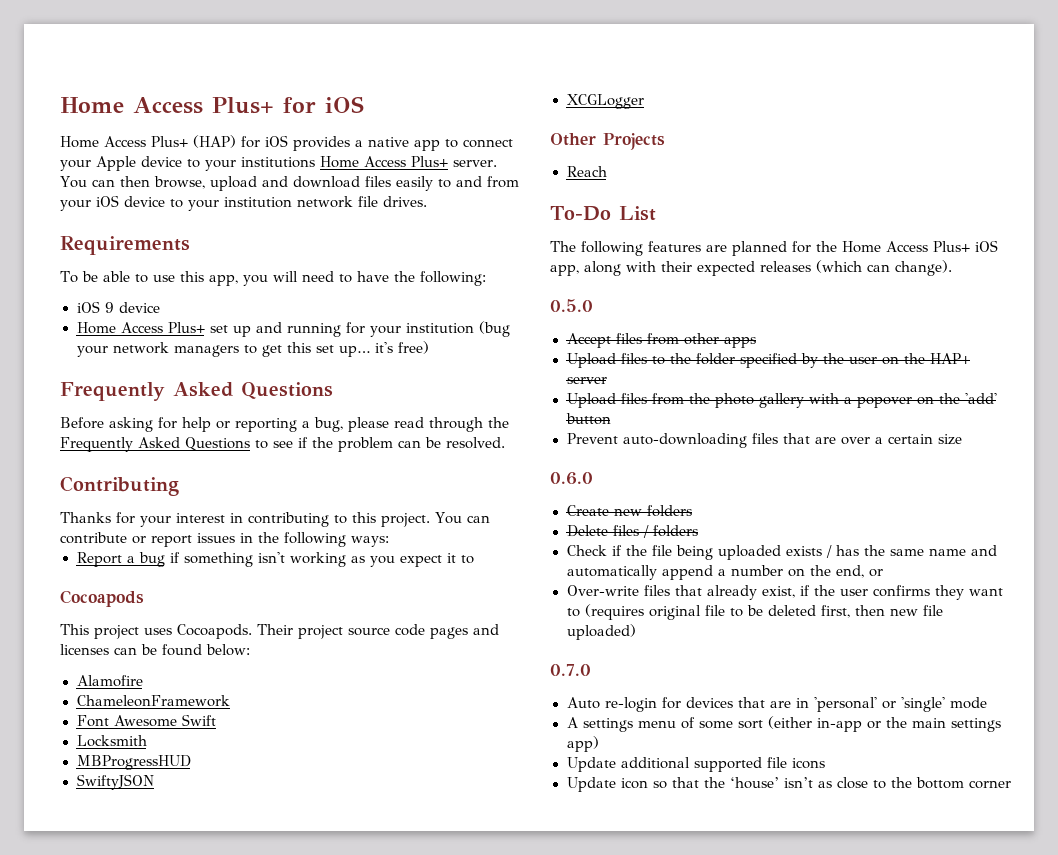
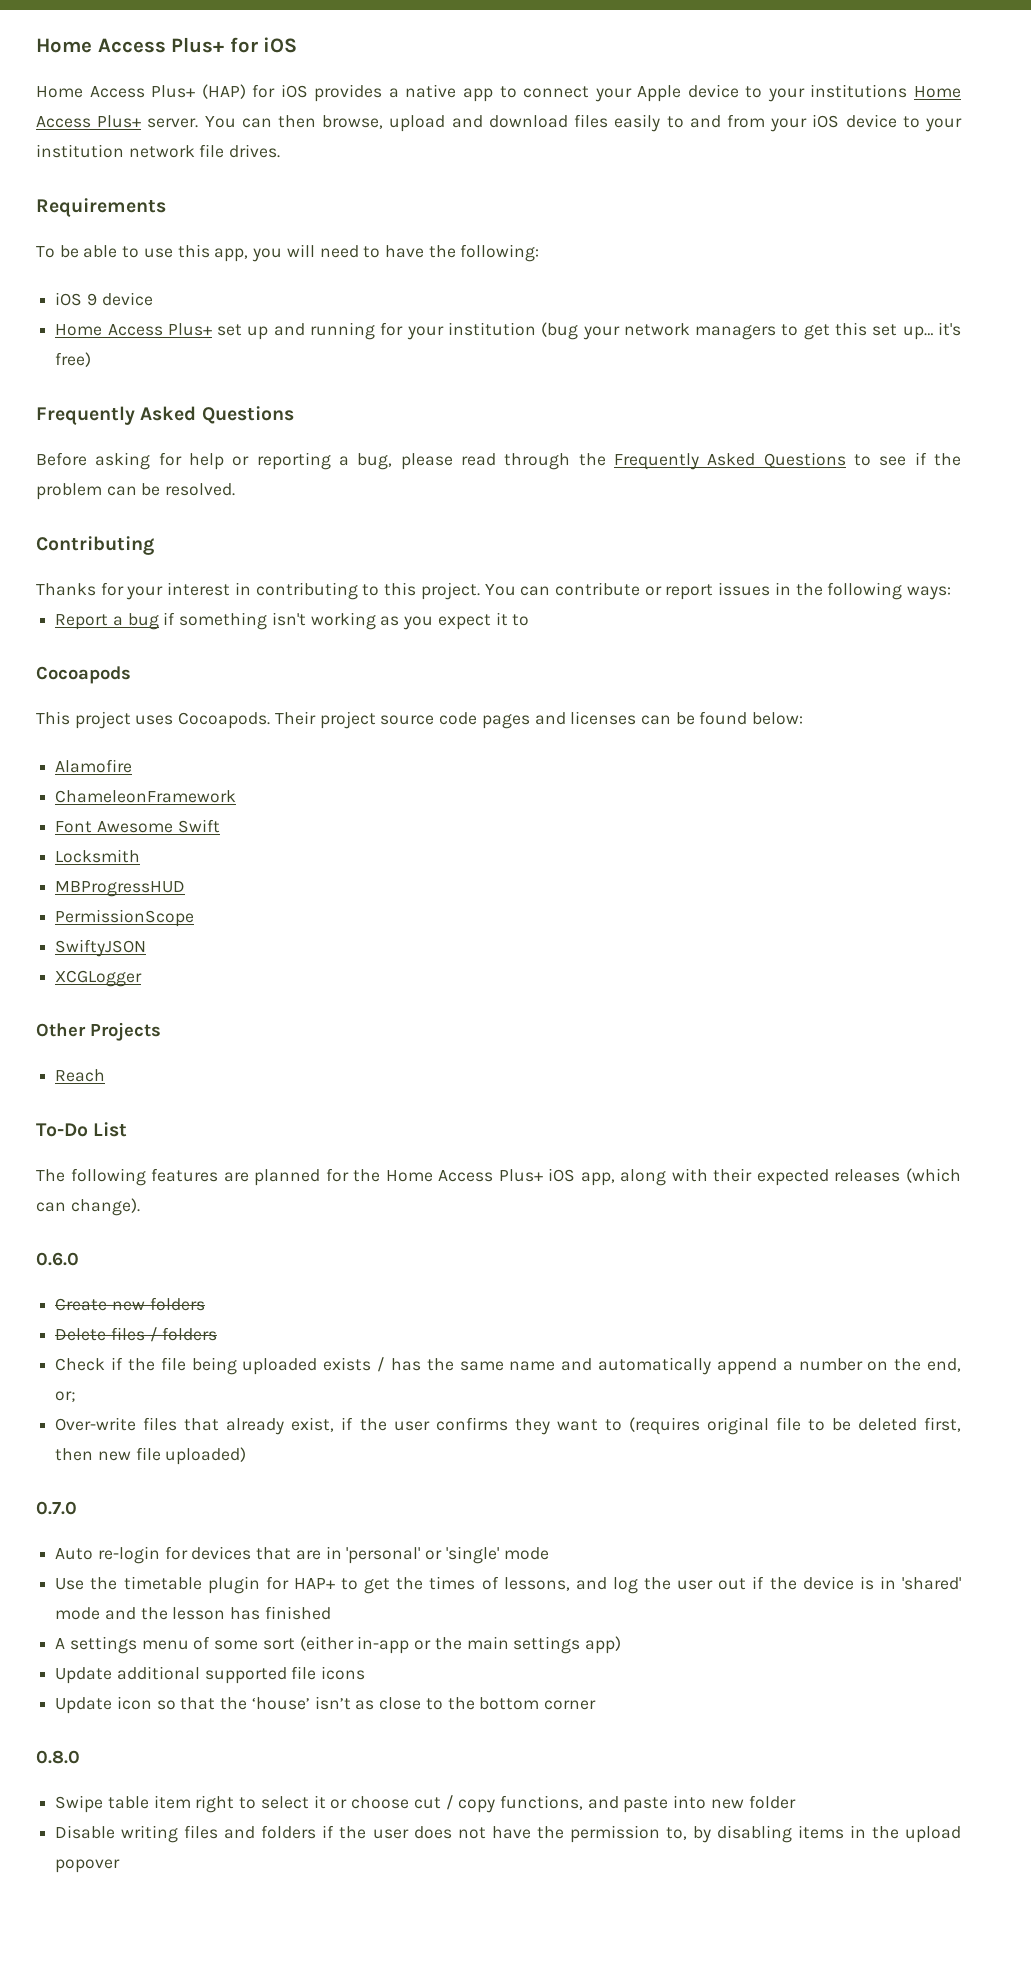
+ PermissionScope
- 0.5.0
- Accept files from other apps
- Upload files to the folder specified by the user on the HAP+ server
- Upload files from the photo gallery with a popover on the 'add' button
- Prevent auto-downloading files that are over a certain size
- Check if the file being uploaded exists / has the same name and automatically append a number on the end, or
+ Check if the file being uploaded exists / has the same name and automatically append a number on the end, or;
+ Use the timetable plugin for HAP+ to get the times of lessons, and log the user out if the device is in 'shared' mode and the lesson has finished
+ 0.8.0
+ Swipe table item right to select it or choose cut / copy functions, and paste into new folder
+ Disable writing files and folders if the user does not have the permission to, by disabling items in the upload popover

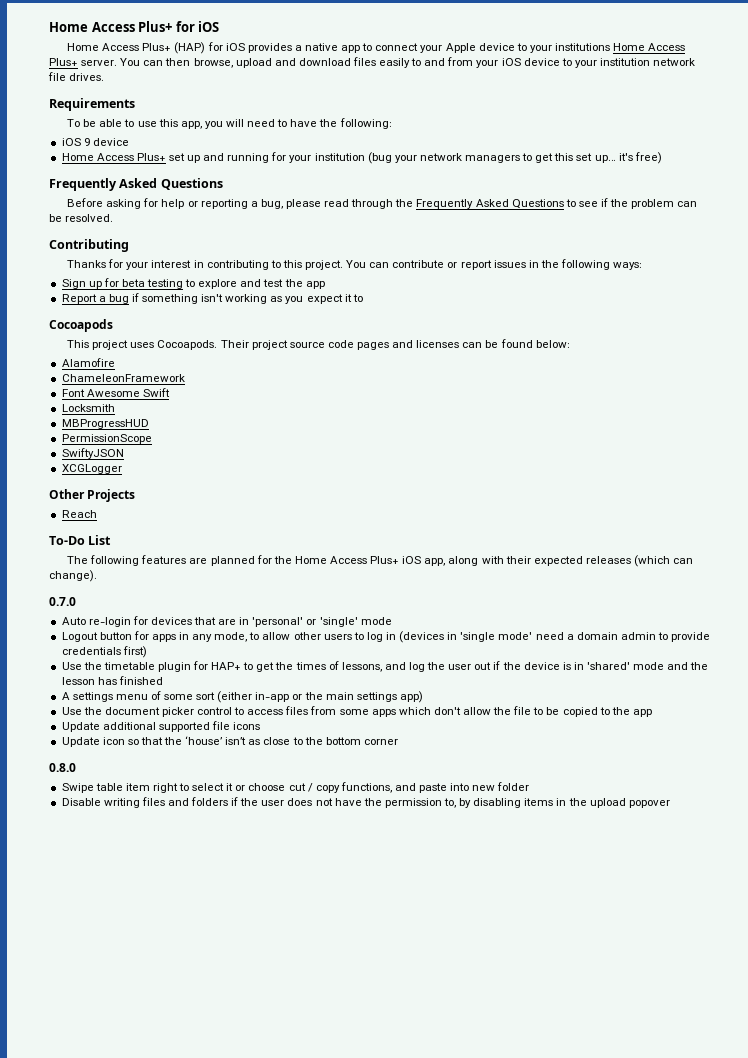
+ Sign up for beta testing to explore and test the app
- 0.6.0
- Create new folders
- Delete files / folders
- Check if the file being uploaded exists / has the same name and automatically append a number on the end, or;
- Over-write files that already exist, if the user confirms they want to (requires original file to be deleted first, then new file uploaded)
+ Logout button for apps in any mode, to allow other users to log in (devices in 'single mode' need a domain admin to provide credentials first)
+ Use the document picker control to access files from some apps which don't allow the file to be copied to the app

